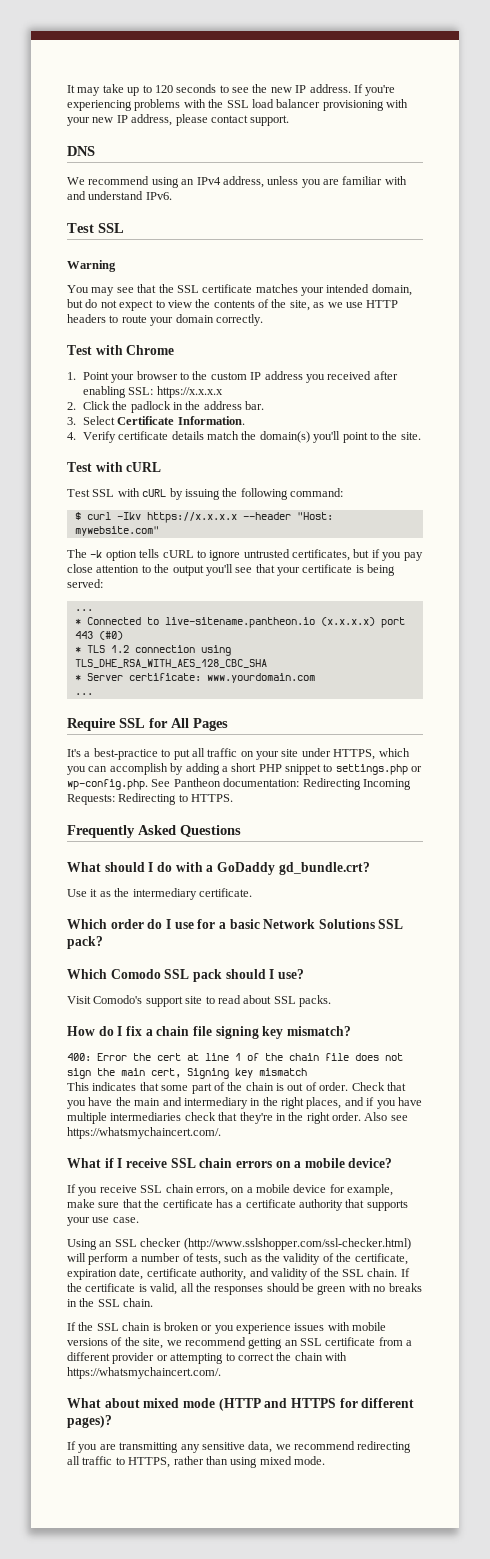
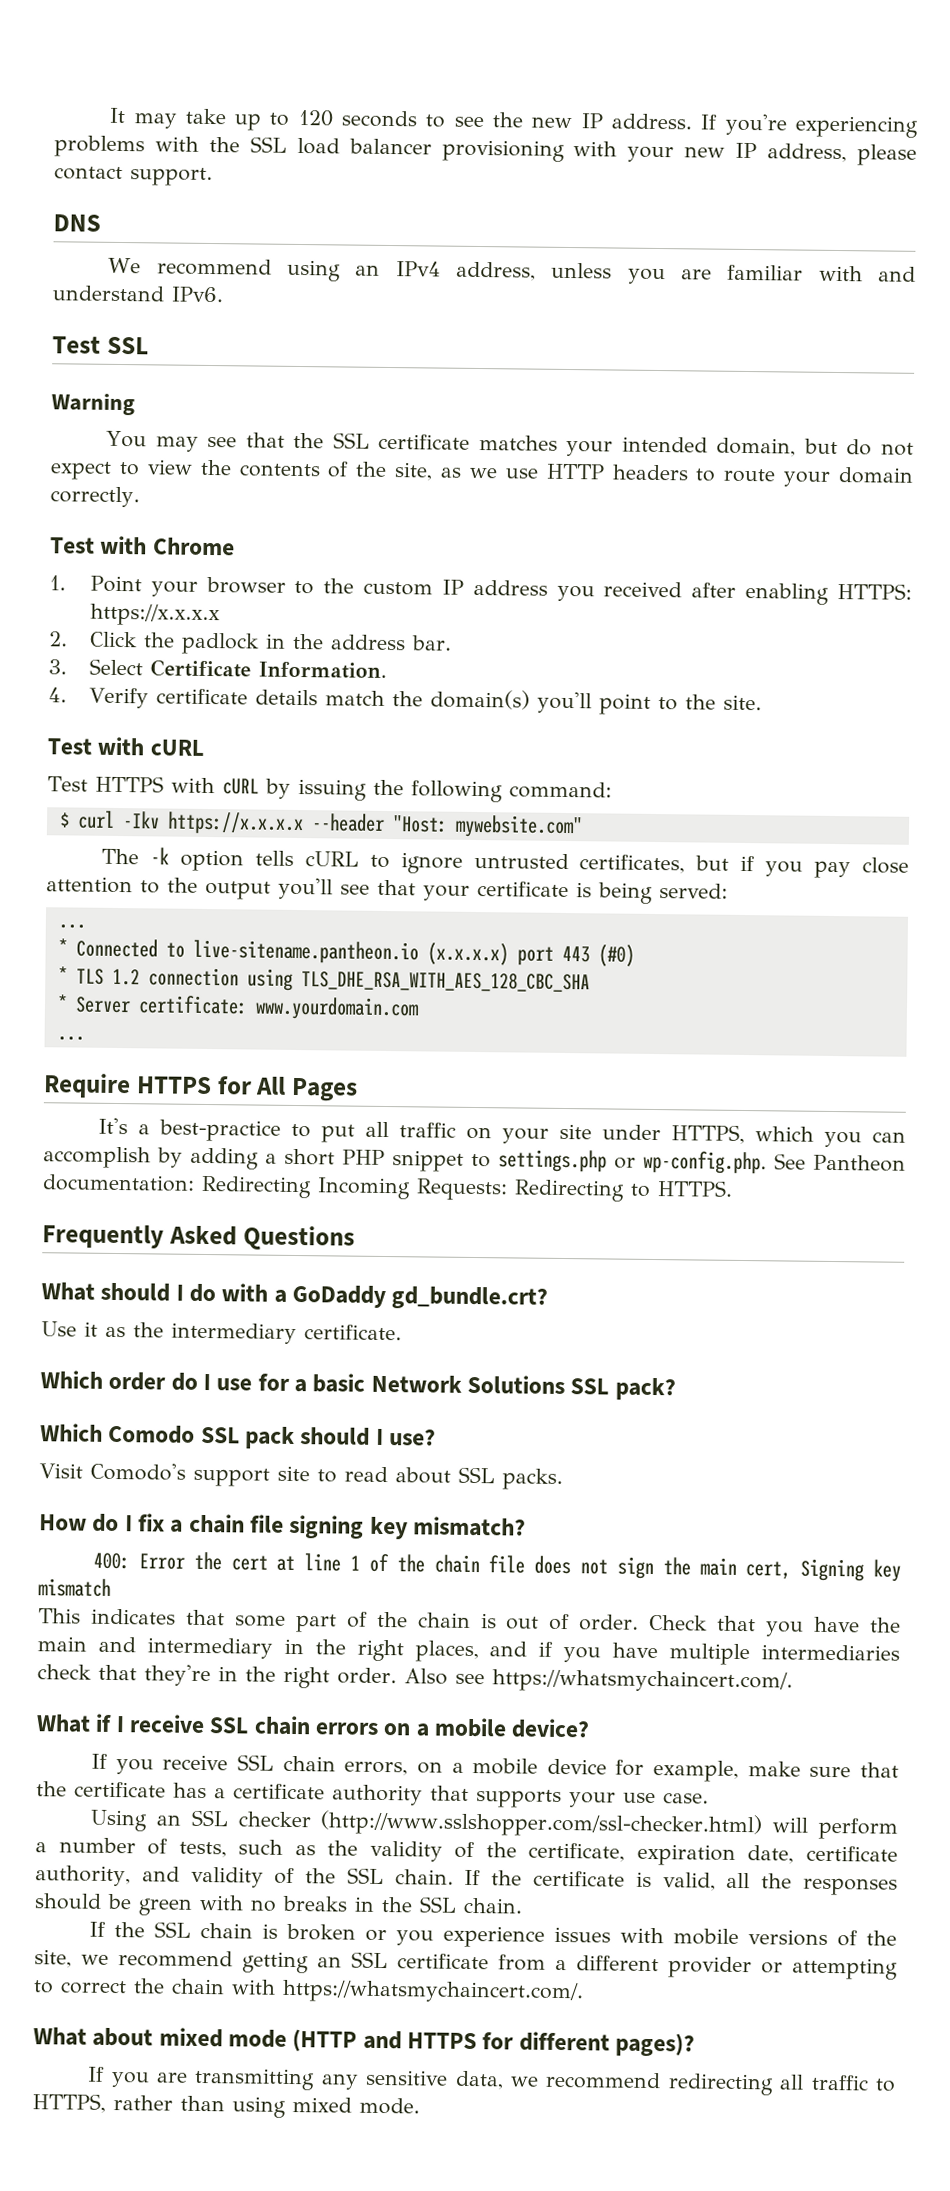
- 1. Point your browser to the custom IP address you received after enabling SSL: https://x.x.x.x
+ 1. Point your browser to the custom IP address you received after enabling HTTPS: https://x.x.x.x
- Test SSL with cURL by issuing the following command:
+ Test HTTPS with cURL by issuing the following command:
- Require SSL for All Pages
+ Require HTTPS for All Pages

